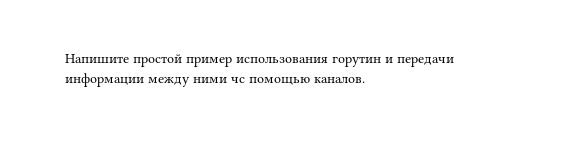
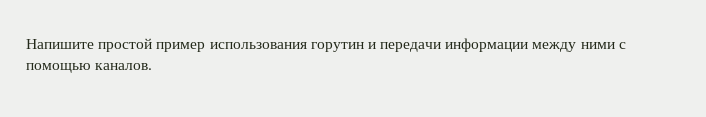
- Напишите простой пример использования горутин и передачи информации между ними чс помощью каналов.
+ Напишите простой пример использования горутин и передачи информации между ними с помощью каналов.

